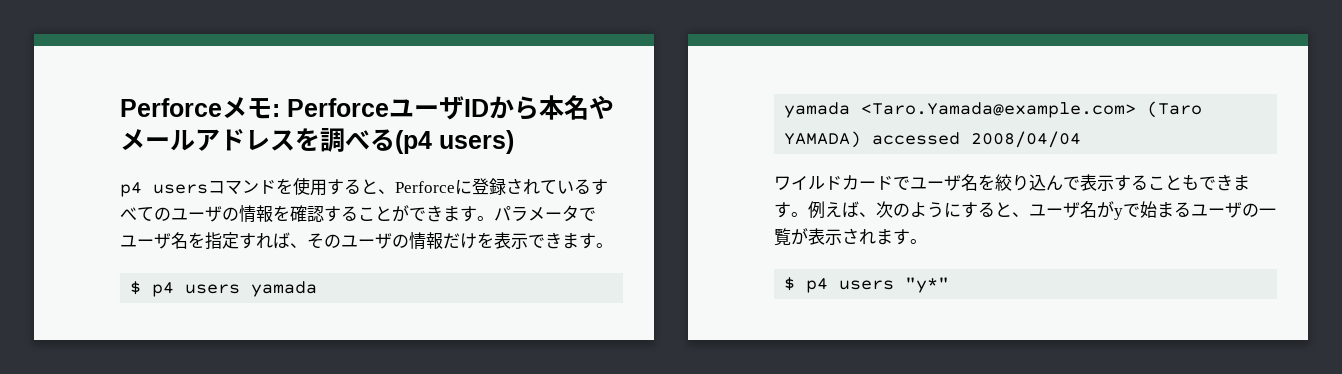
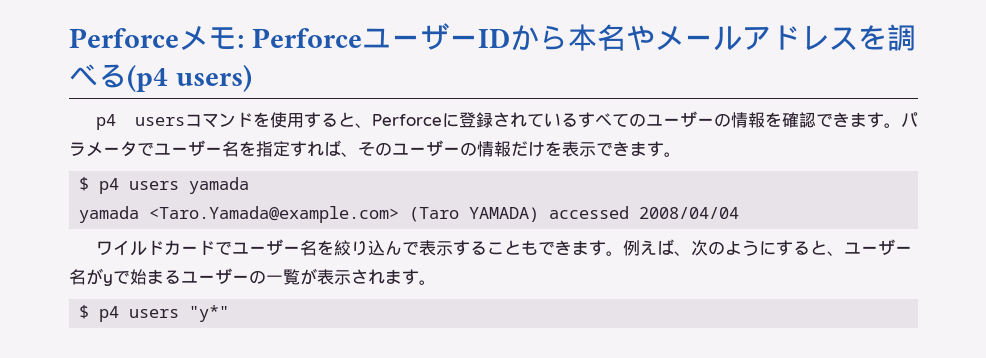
- Perforceメモ: PerforceユーザIDから本名やメールアドレスを調べる(p4 users)
+ Perforceメモ: PerforceユーザーIDから本名やメールアドレスを調べる(p4 users)
- p4 usersコマンドを使用すると、Perforceに登録されているすべてのユーザの情報を確認することができます。
+ p4 usersコマンドを使用すると、Perforceに登録されているすべてのユーザーの情報を確認できます。
- パラメータでユーザ名を指定すれば、そのユーザの情報だけを表示できます。
+ パラメータでユーザー名を指定すれば、そのユーザーの情報だけを表示できます。
- ワイルドカードでユーザ名を絞り込んで表示することもできます。
+ ワイルドカードでユーザー名を絞り込んで表示することもできます。
- 例えば、次のようにすると、ユーザ名がyで始まるユーザの一覧が表示されます。
+ 例えば、次のようにすると、ユーザー名がyで始まるユーザーの一覧が表示されます。

